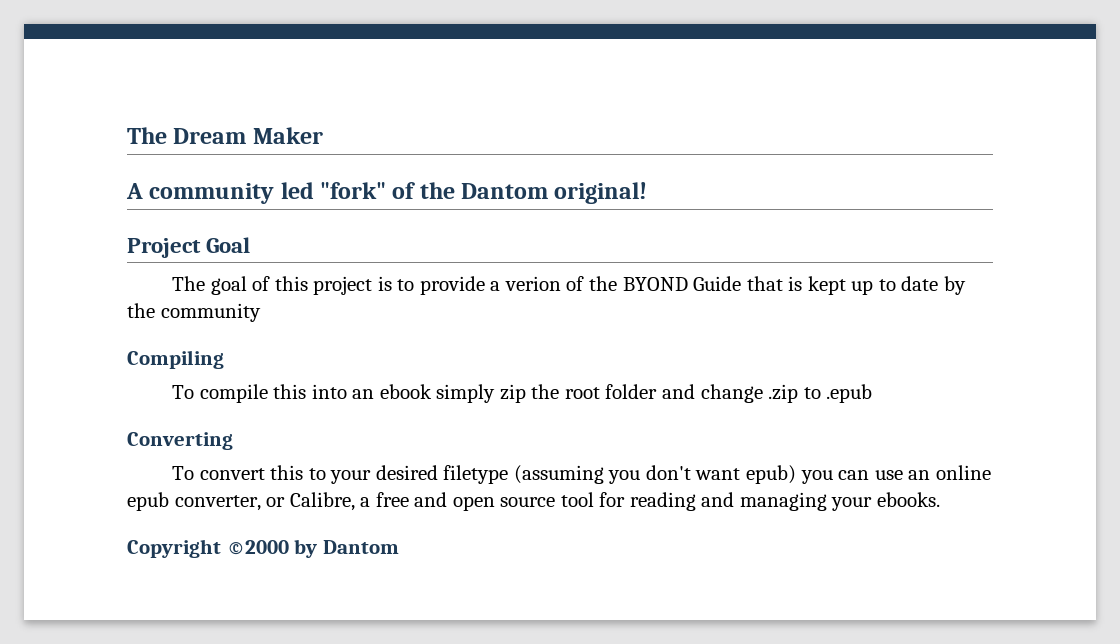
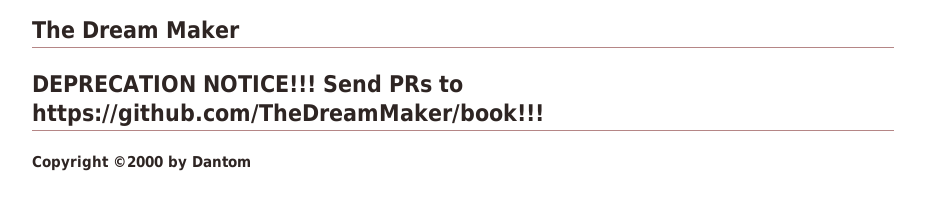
- A community led "fork" of the Dantom original!
- Project Goal
- The goal of this project is to provide a verion of the BYOND Guide that is kept up to date by the community
- Compiling
- To compile this into an ebook simply zip the root folder and change .zip to .epub
- Converting
- To convert this to your desired filetype (assuming you don't want epub) you can use an online epub converter, or Calibre, a free and open source tool for reading and managing your ebooks.
+ DEPRECATION NOTICE!!! Send PRs to https://github.com/TheDreamMaker/book!!!

